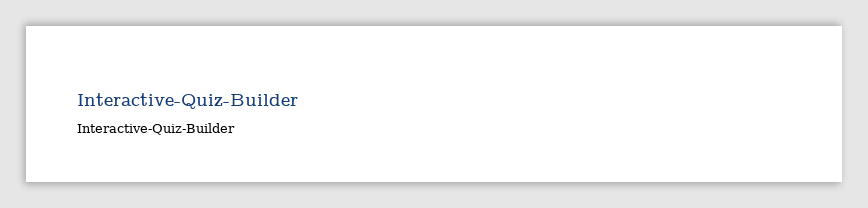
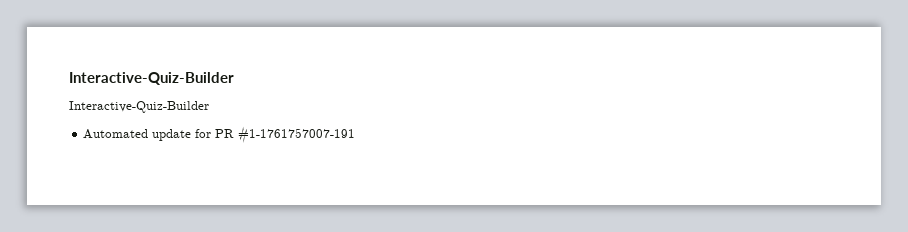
+ Automated update for PR #1-1761757007-191

